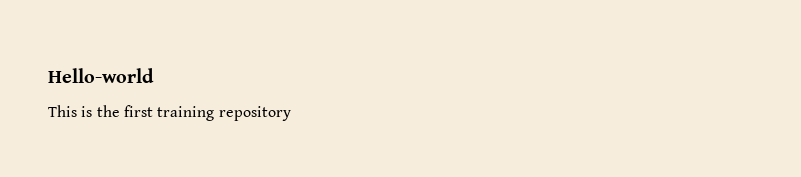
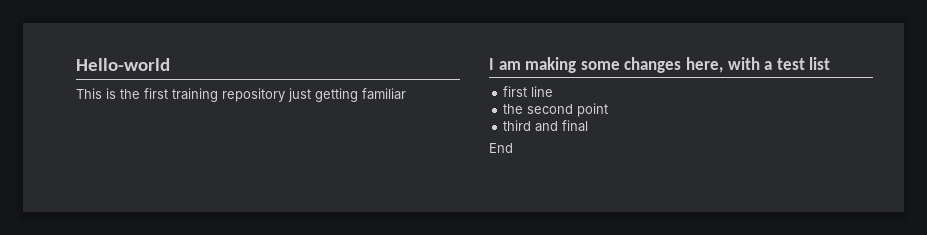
- This is the first training repository
+ This is the first training repository just getting familiar
+ I am making some changes here, with a test list
+ first line
+ the second point
+ third and final
+ End

